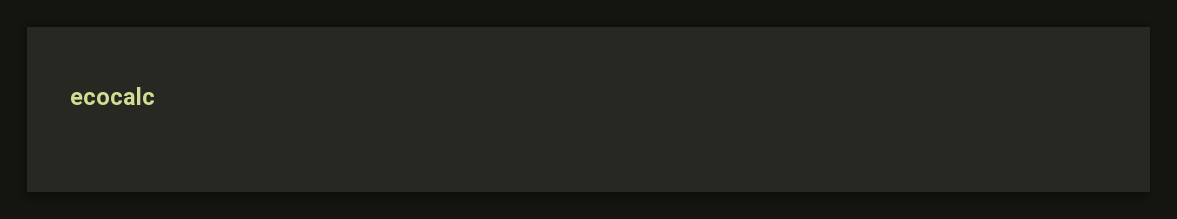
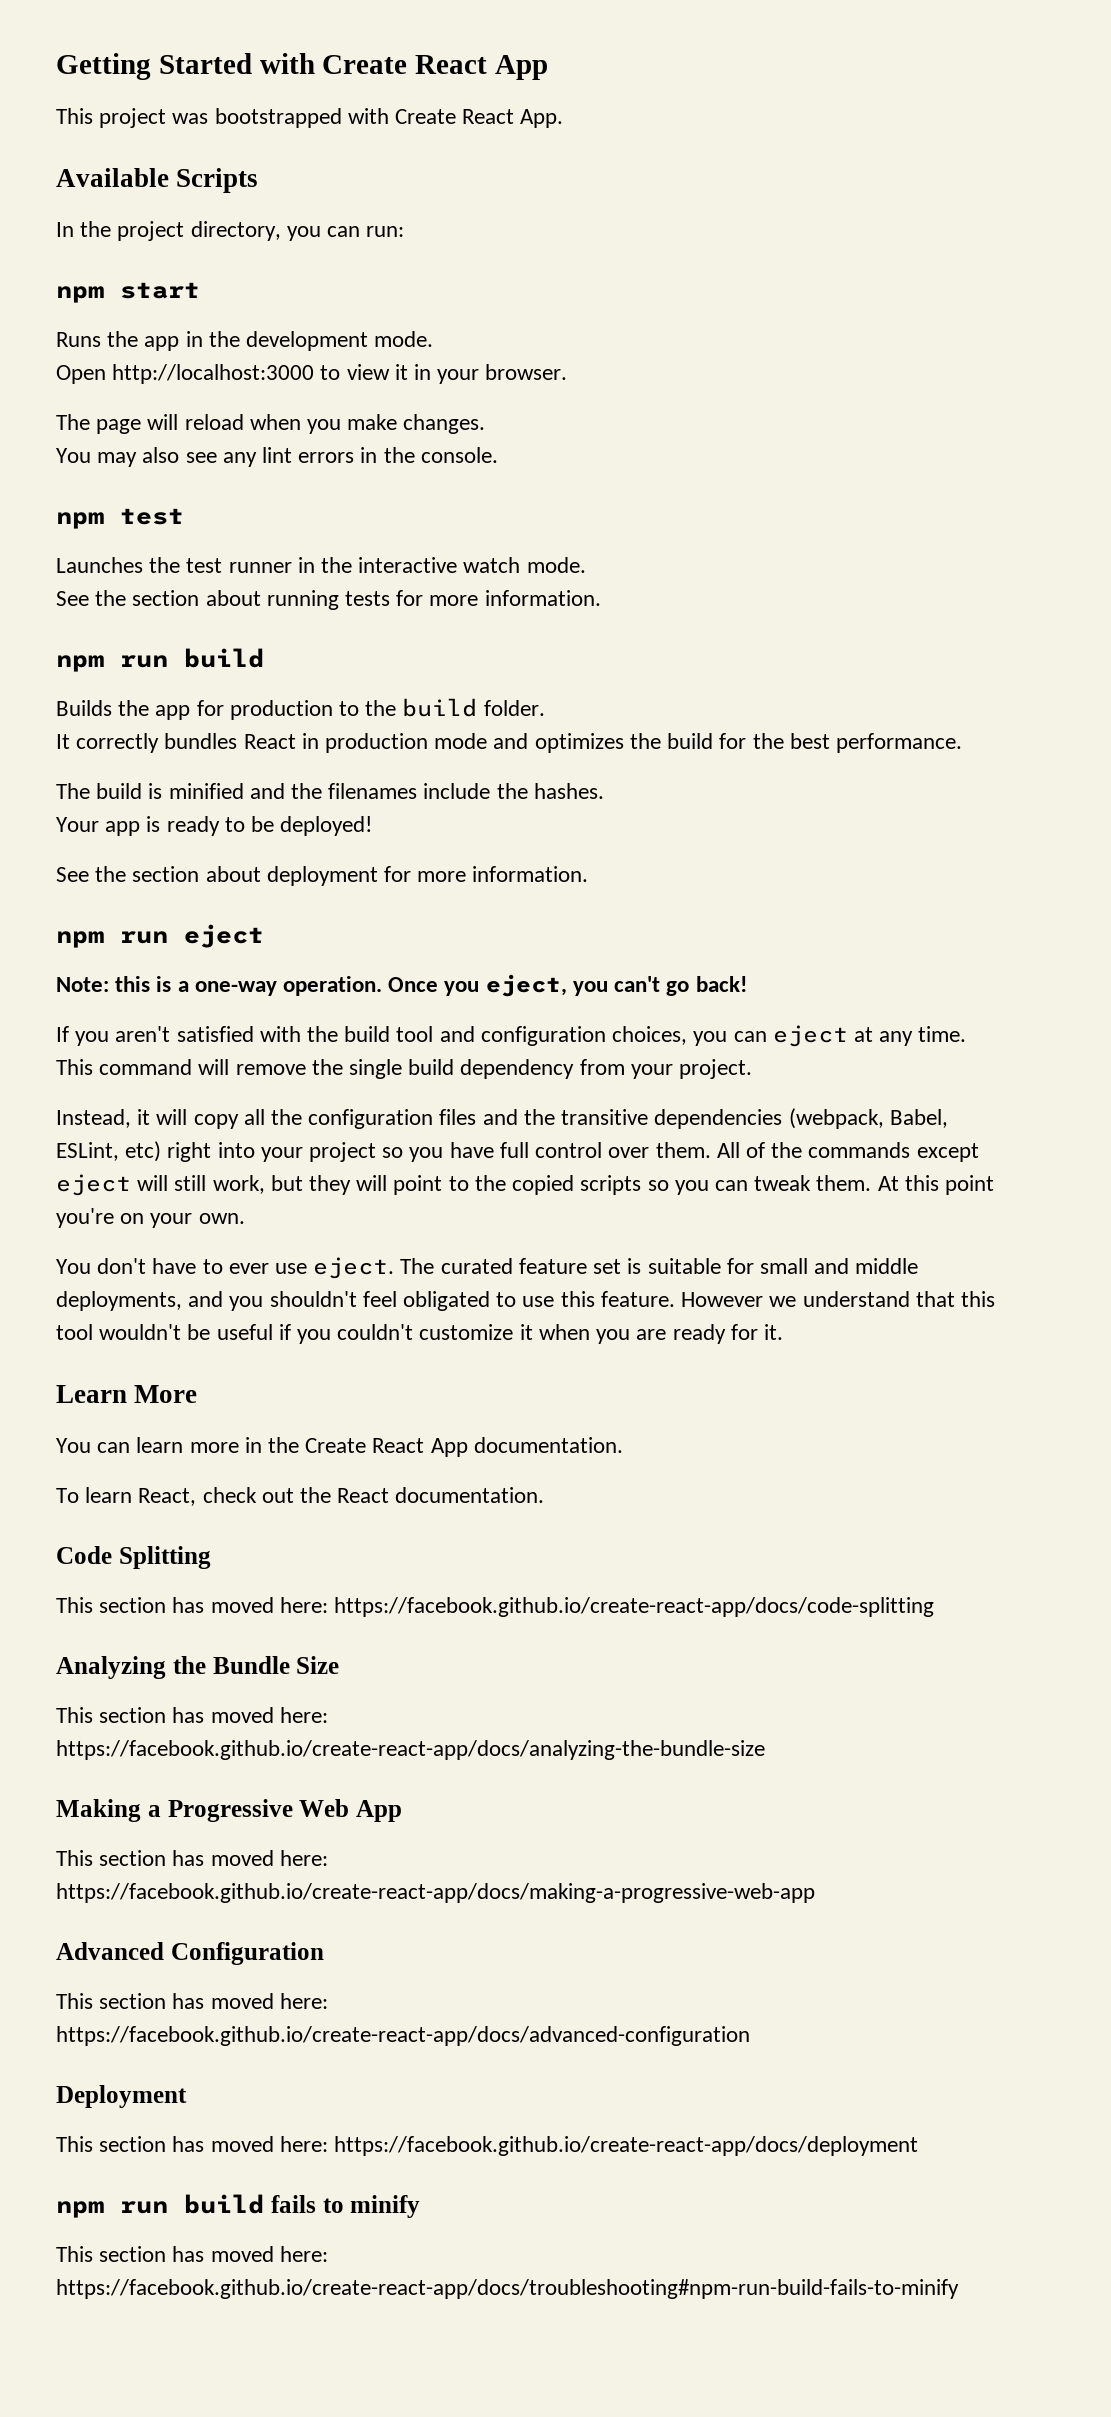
- ecocalc
+ Getting Started with Create React App
+ This project was bootstrapped with Create React App.
+ Available Scripts
+ In the project directory, you can run:
+ npm start
+ Runs the app in the development mode.
+ Open http://localhost:3000 to view it in your browser.
+ The page will reload when you make changes.
+ You may also see any lint errors in the console.
+ npm test
+ Launches the test runner in the interactive watch mode.
+ See the section about running tests for more information.
+ npm run build
+ Builds the app for production to the build folder.
+ It correctly bundles React in production mode and optimizes the build for the best performance.
+ The build is minified and the filenames include the hashes.
+ Your app is ready to be deployed!
+ See the section about deployment for more information.
+ npm run eject
+ Note: this is a one-way operation. Once you eject, you can't go back!
+ If you aren't satisfied with the build tool and configuration choices, you can eject at any time. This command will remove the single build dependency from your project.
+ Instead, it will copy all the configuration files and the transitive dependencies (webpack, Babel, ESLint, etc) right into your project so you have full control over them. All of the commands except eject will still work, but they will point to the copied scripts so you can tweak them. At this point you're on your own.
+ You don't have to ever use eject. The curated feature set is suitable for small and middle deployments, and you shouldn't feel obligated to use this feature. However we understand that this tool wouldn't be useful if you couldn't customize it when you are ready for it.
+ Learn More
+ You can learn more in the Create React App documentation.
+ To learn React, check out the React documentation.
+ Code Splitting
+ This section has moved here: https://facebook.github.io/create-react-app/docs/code-splitting
+ Analyzing the Bundle Size
+ This section has moved here: https://facebook.github.io/create-react-app/docs/analyzing-the-bundle-size
+ Making a Progressive Web App
+ This section has moved here: https://facebook.github.io/create-react-app/docs/making-a-progressive-web-app
+ Advanced Configuration
+ This section has moved here: https://facebook.github.io/create-react-app/docs/advanced-configuration
+ Deployment
+ This section has moved here: https://facebook.github.io/create-react-app/docs/deployment
+ npm run build fails to minify
+ This section has moved here: https://facebook.github.io/create-react-app/docs/troubleshooting#npm-run-build-fails-to-minify

